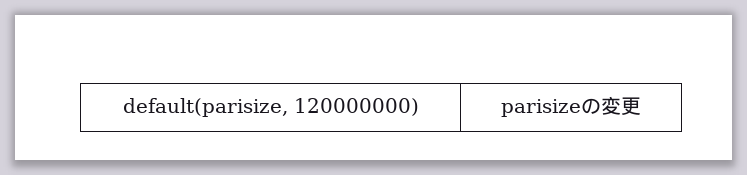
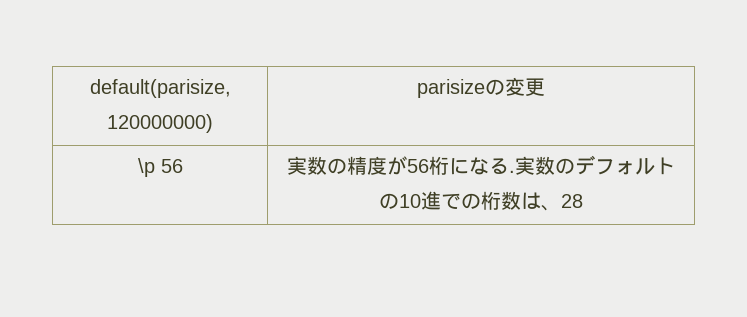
+ \p 56 | 実数の精度が56桁になる.実数のデフォルトの10進での桁数は、28

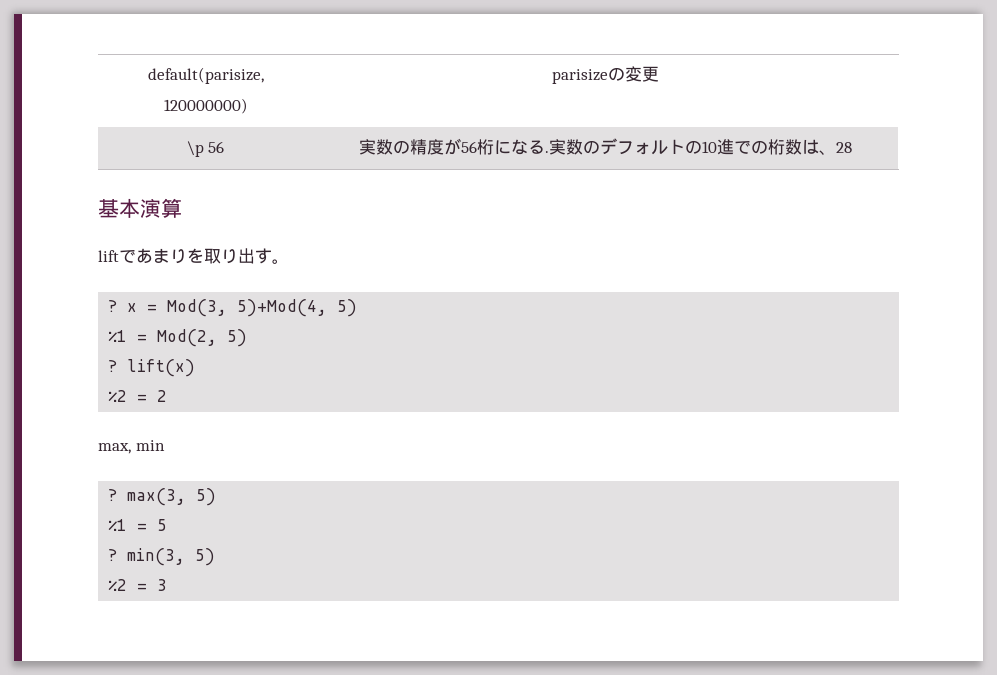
+ 基本演算
+ liftであまりを取り出す。
+ ? x = Mod(3, 5)+Mod(4, 5)
+ %1 = Mod(2, 5)
+ ? lift(x)
+ %2 = 2
+ max, min
+ ? max(3, 5)
+ %1 = 5
+ ? min(3, 5)
+ %2 = 3

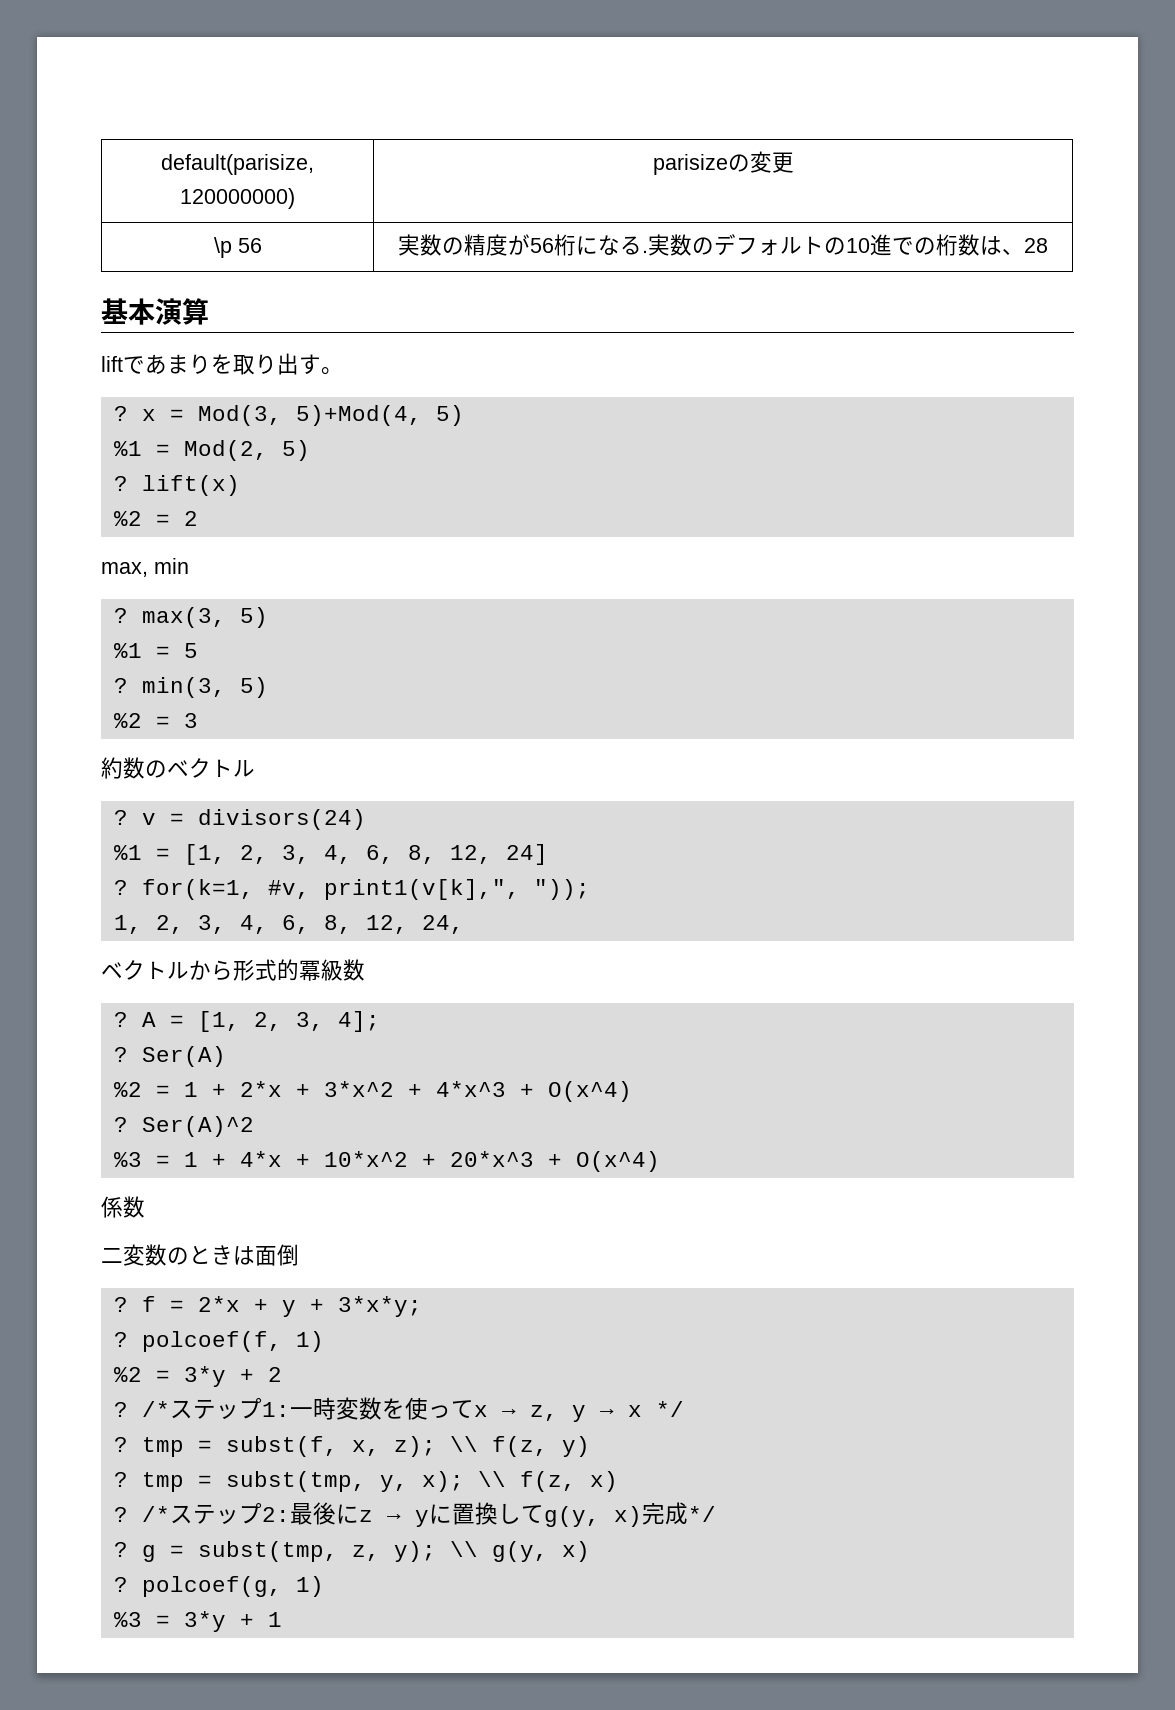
+ 約数のベクトル
+ ? v = divisors(24)
+ %1 = [1, 2, 3, 4, 6, 8, 12, 24]
+ ? for(k=1, #v, print1(v[k],", "));
+ 1, 2, 3, 4, 6, 8, 12, 24,
+ ベクトルから形式的冪級数
+ ? A = [1, 2, 3, 4];
+ ? Ser(A)
+ %2 = 1 + 2*x + 3*x^2 + 4*x^3 + O(x^4)
+ ? Ser(A)^2
+ %3 = 1 + 4*x + 10*x^2 + 20*x^3 + O(x^4)
+ 係数
+ 二変数のときは面倒
+ ? f = 2*x + y + 3*x*y;
+ ? polcoef(f, 1)
+ %2 = 3*y + 2
+ ? /*ステップ1:一時変数を使ってx → z, y → x */
+ ? tmp = subst(f, x, z); \\ f(z, y)
+ ? tmp = subst(tmp, y, x); \\ f(z, x)
+ ? /*ステップ2:最後にz → yに置換してg(y, x)完成*/
+ ? g = subst(tmp, z, y); \\ g(y, x)
+ ? polcoef(g, 1)
+ %3 = 3*y + 1

